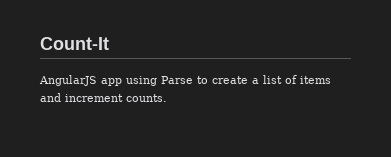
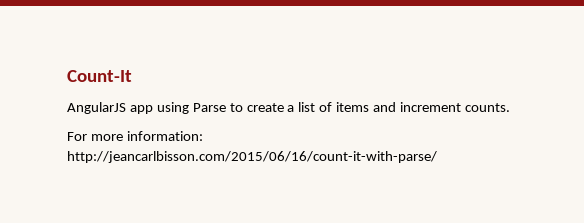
+ For more information: http://jeancarlbisson.com/2015/06/16/count-it-with-parse/

